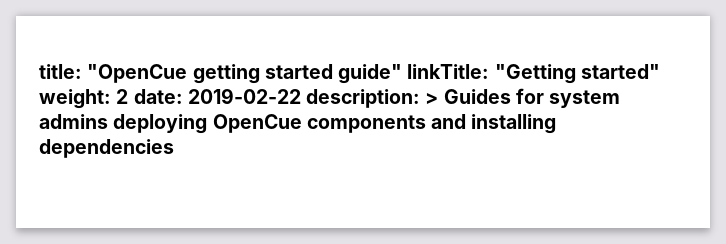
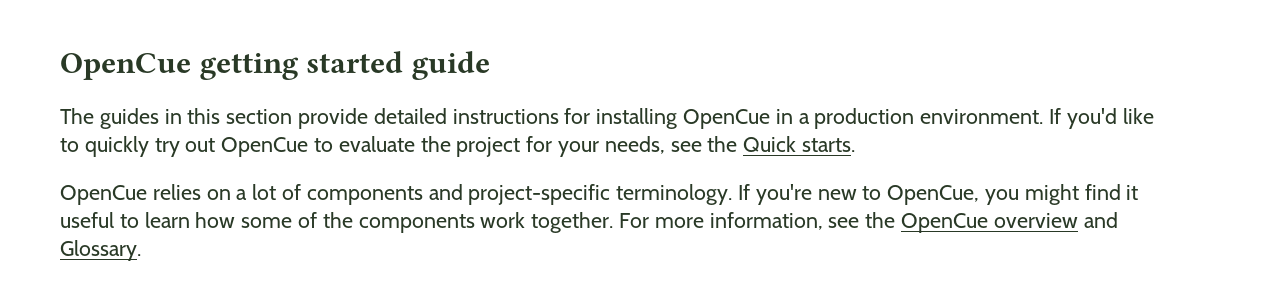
- title: "OpenCue getting started guide" linkTitle: "Getting started" weight: 2 date: 2019-02-22 description: > Guides for system admins deploying OpenCue components and installing dependencies
+ OpenCue getting started guide
+ The guides in this section provide detailed instructions for installing OpenCue in a production environment. If you'd like to quickly try out OpenCue to evaluate the project for your needs, see the Quick starts.
+ OpenCue relies on a lot of components and project-specific terminology. If you're new to OpenCue, you might find it useful to learn how some of the components work together. For more information, see the OpenCue overview and Glossary.

